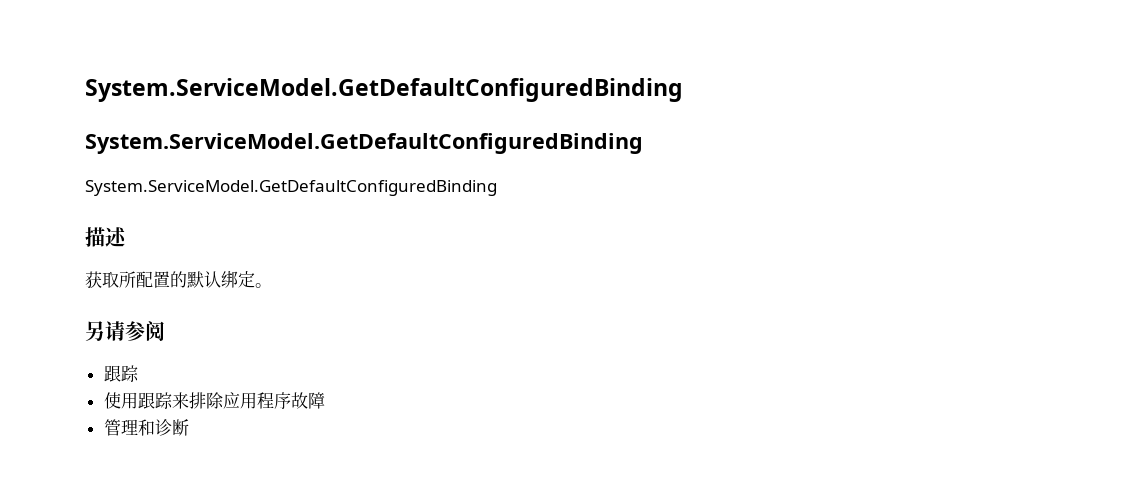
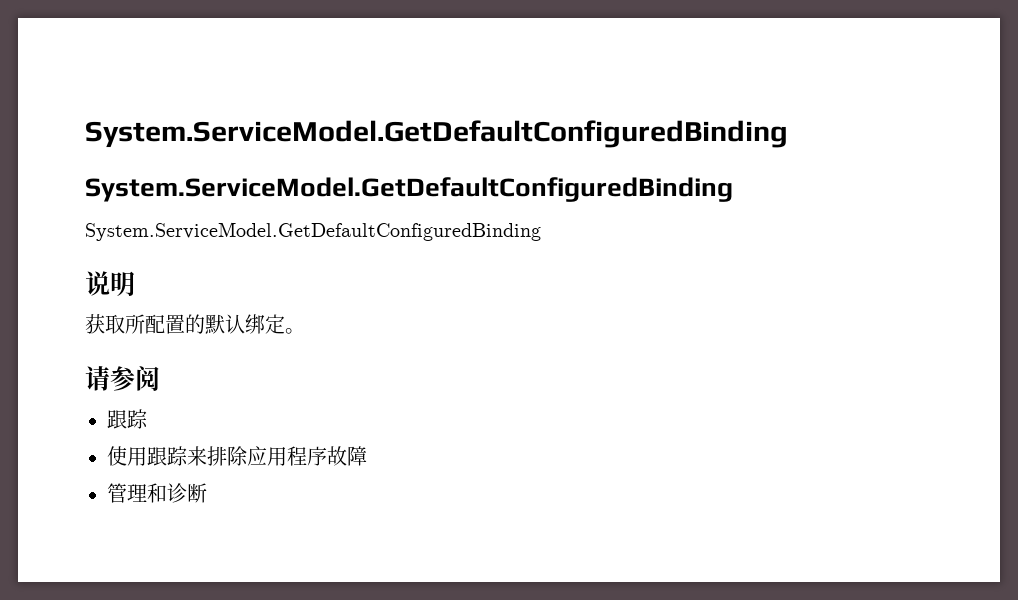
- 描述
+ 说明
- 另请参阅
+ 请参阅

